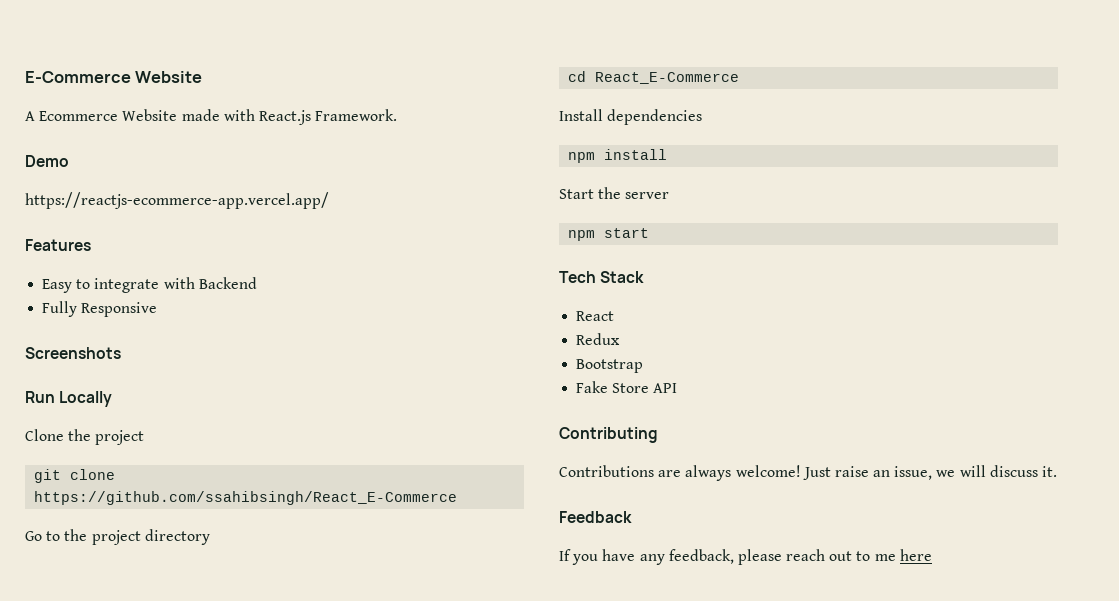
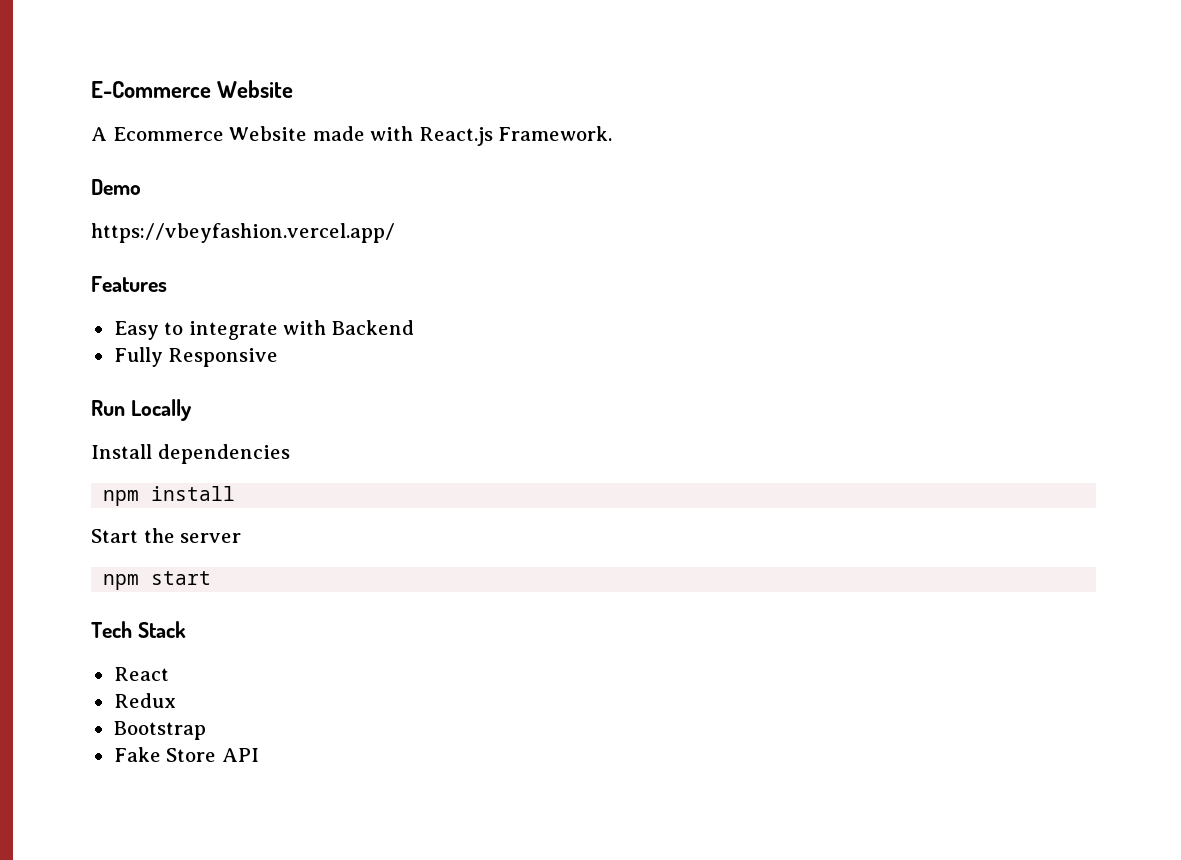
- https://reactjs-ecommerce-app.vercel.app/
+ https://vbeyfashion.vercel.app/
- Screenshots
- Clone the project
- git clone https://github.com/ssahibsingh/React_E-Commerce
- Go to the project directory
- cd React_E-Commerce
- Contributing
- Contributions are always welcome! Just raise an issue, we will discuss it.
- Feedback
- If you have any feedback, please reach out to me here

